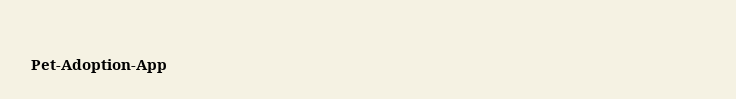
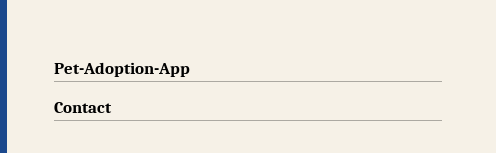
+ Contact

